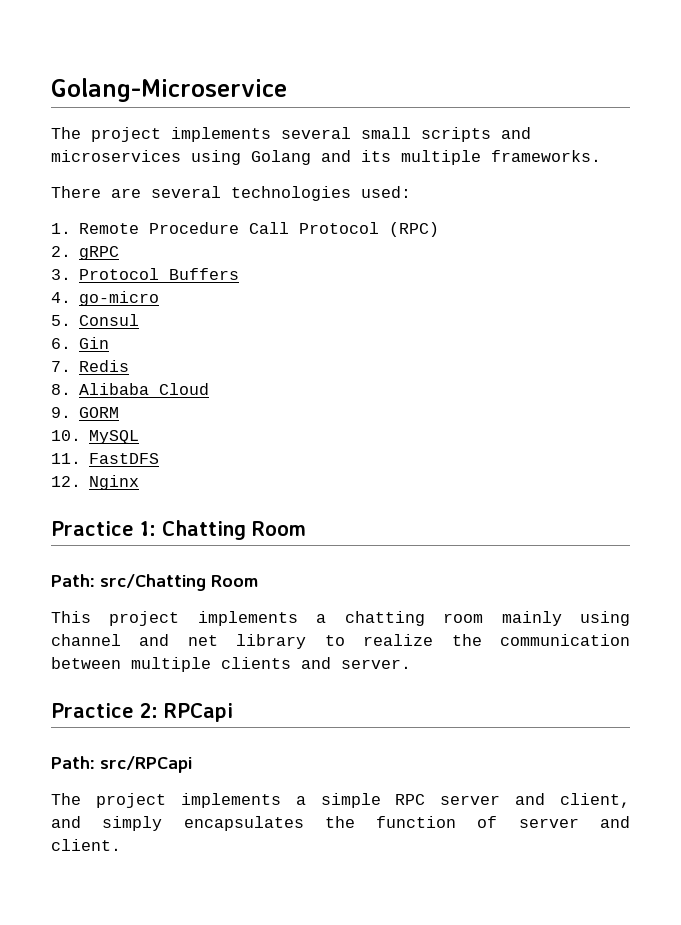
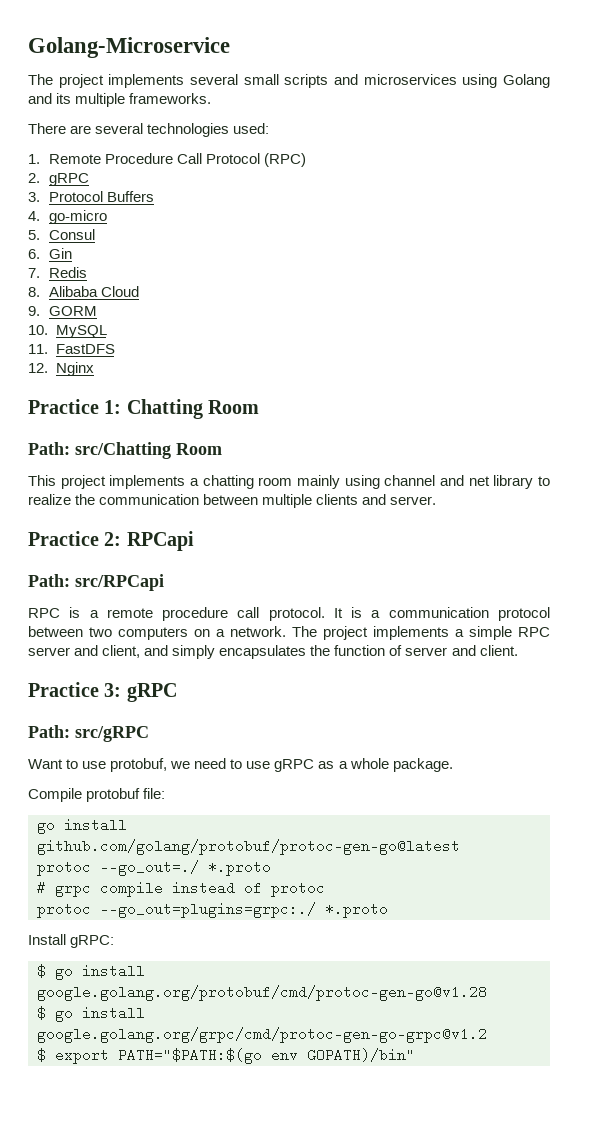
+ RPC is a remote procedure call protocol. It is a communication protocol between two computers on a network.
+ Practice 3: gRPC
+ Path: src/gRPC
+ Want to use protobuf, we need to use gRPC as a whole package.
+ Compile protobuf file:
+ go install github.com/golang/protobuf/protoc-gen-go@latest
+ protoc --go_out=./ *.proto
+ # grpc compile instead of protoc
+ protoc --go_out=plugins=grpc:./ *.proto
+ Install gRPC:
+ $ go install google.golang.org/protobuf/cmd/protoc-gen-go@v1.28
+ $ go install google.golang.org/grpc/cmd/protoc-gen-go-grpc@v1.2
+ $ export PATH="$PATH:$(go env GOPATH)/bin"

